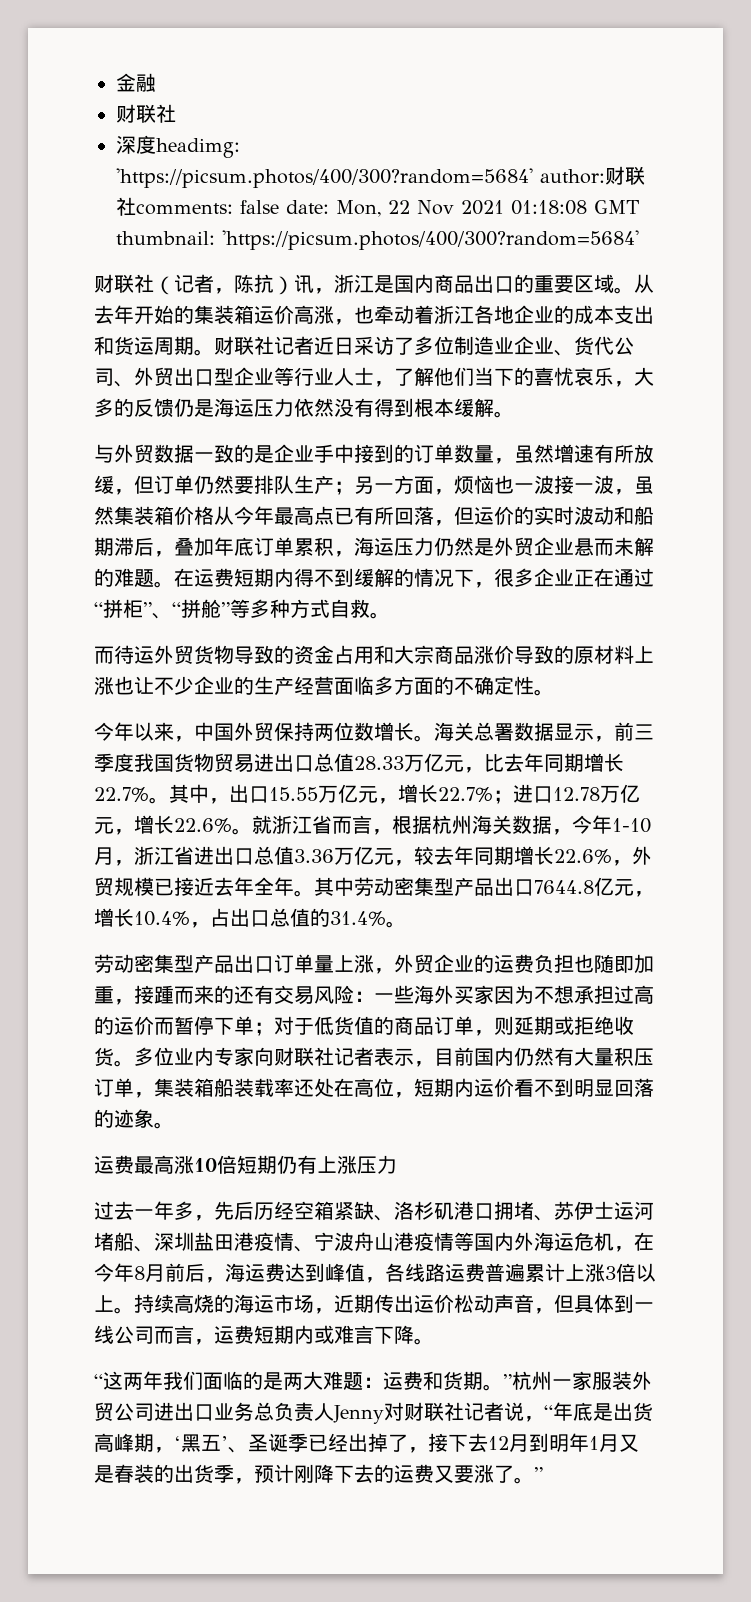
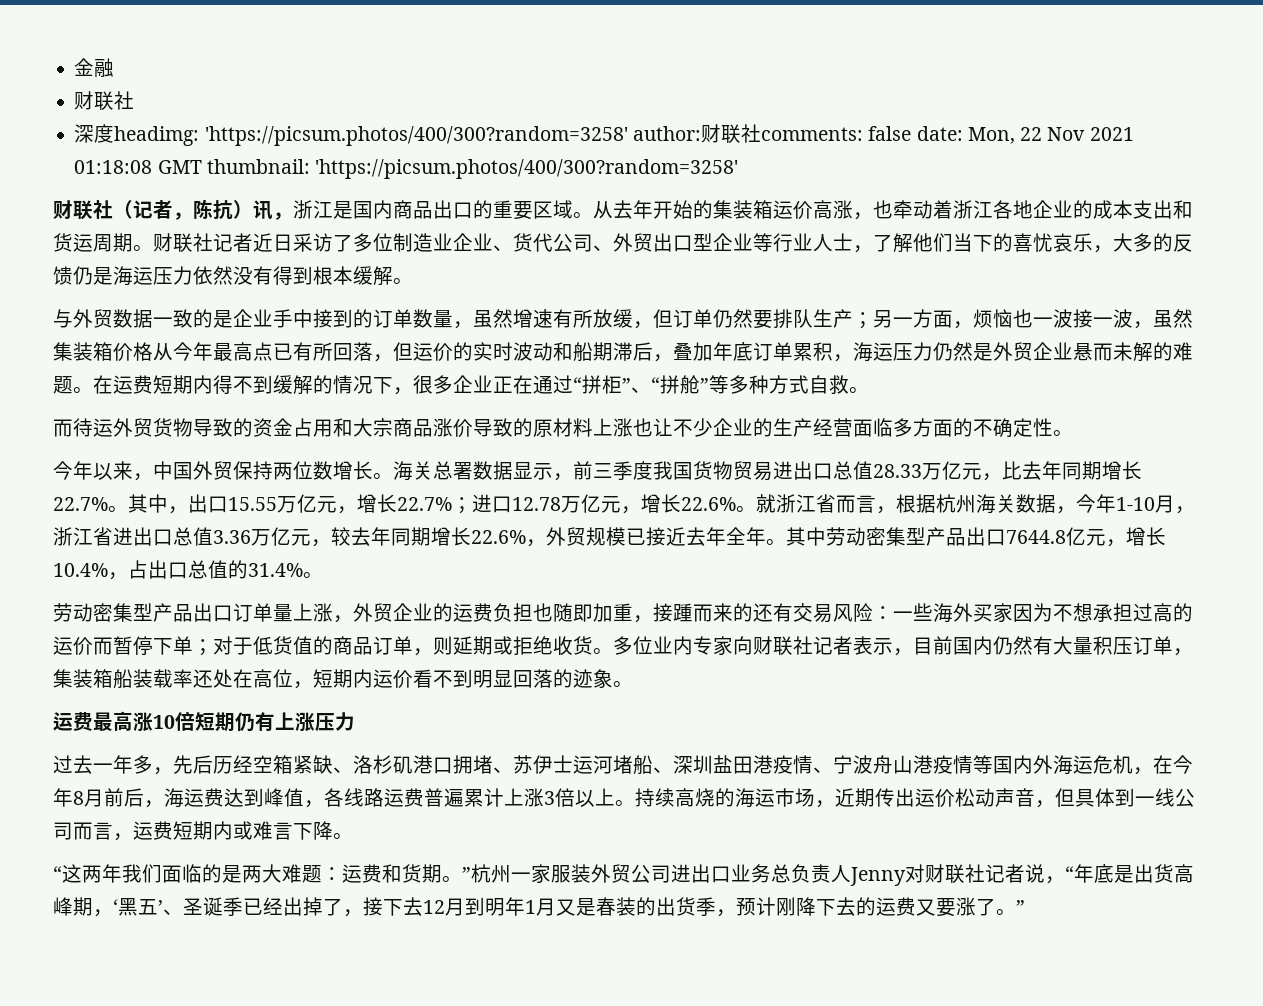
- 深度headimg: 'https://picsum.photos/400/300?random=5684' author:财联社comments: false date: Mon, 22 Nov 2021 01:18:08 GMT thumbnail: 'https://picsum.photos/400/300?random=5684'
+ 深度headimg: 'https://picsum.photos/400/300?random=3258' author:财联社comments: false date: Mon, 22 Nov 2021 01:18:08 GMT thumbnail: 'https://picsum.photos/400/300?random=3258'

